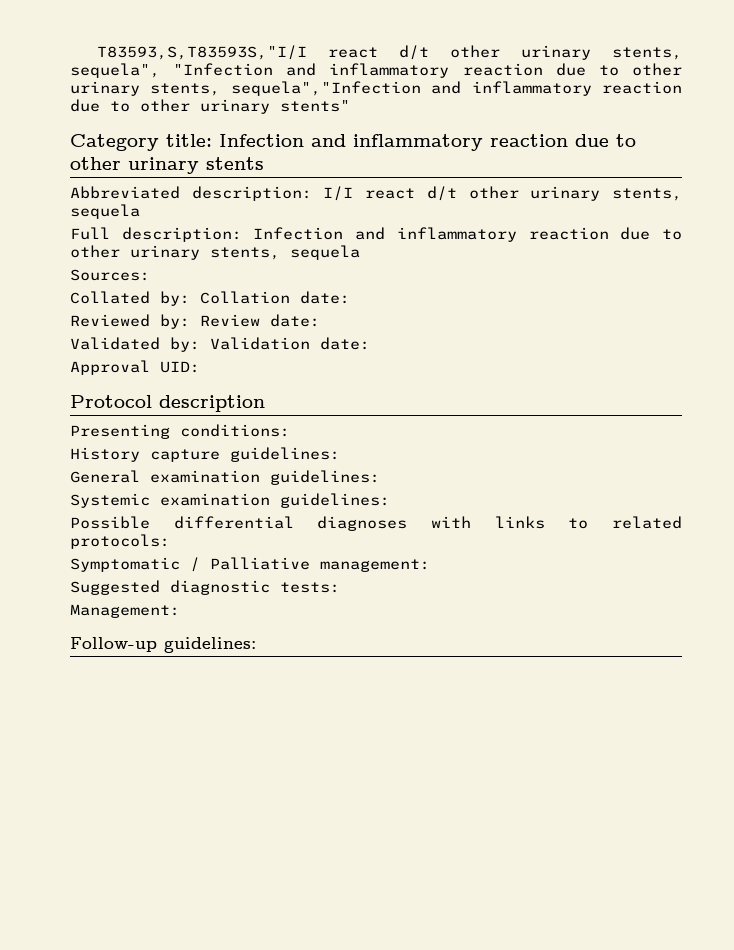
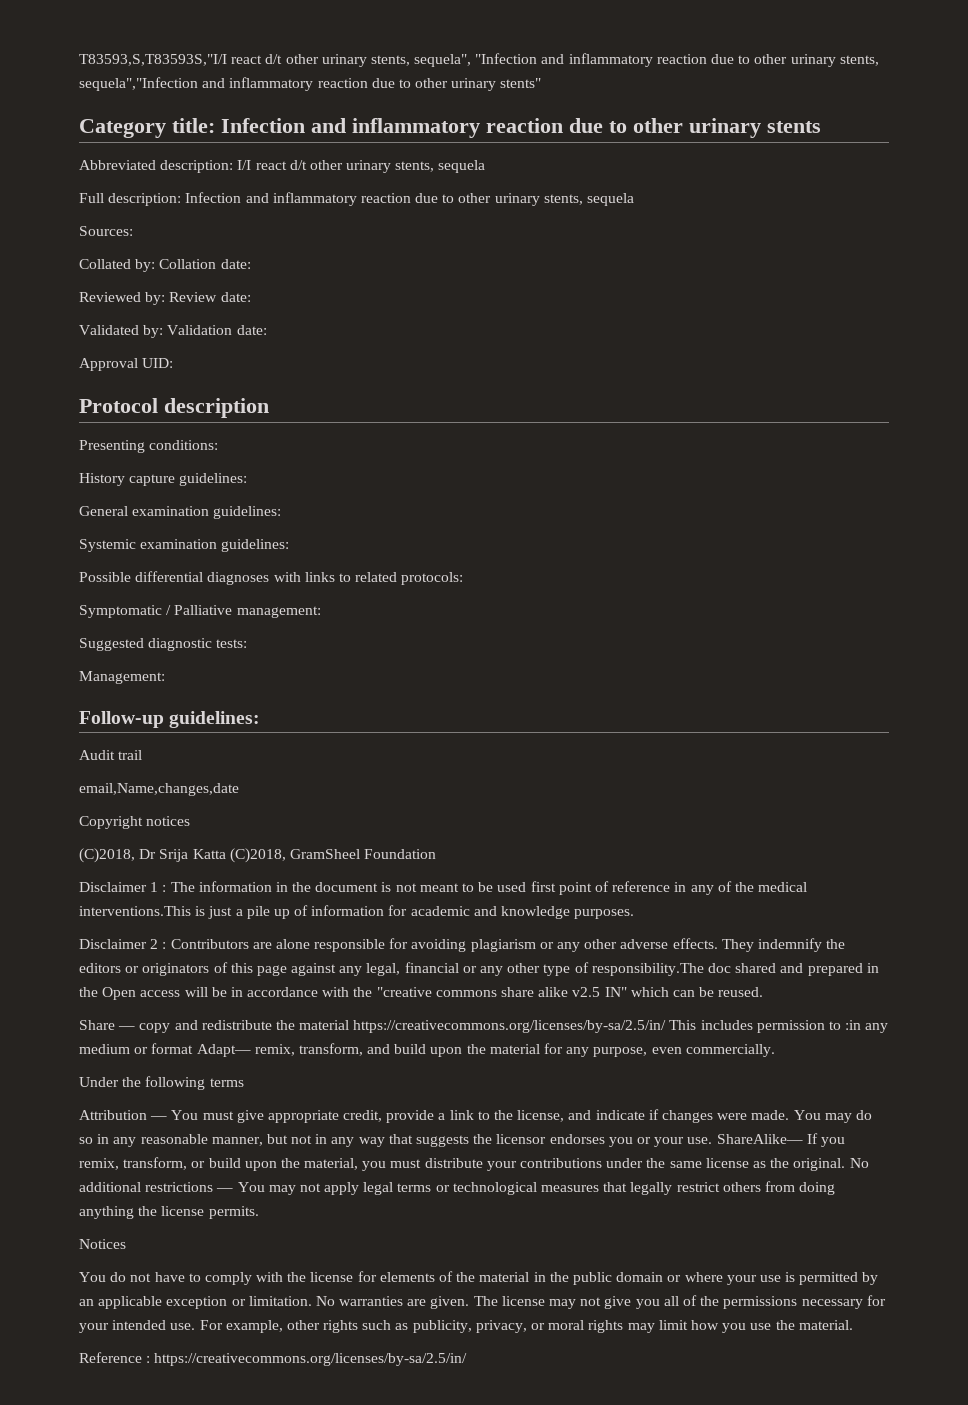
+ Audit trail
+ email,Name,changes,date
+ Copyright notices
+ (C)2018, Dr Srija Katta (C)2018, GramSheel Foundation
+ Disclaimer 1 : The information in the document is not meant to be used first point of reference in any of the medical interventions.This is just a pile up of information for academic and knowledge purposes.
+ Disclaimer 2 : Contributors are alone responsible for avoiding plagiarism or any other adverse effects. They indemnify the editors or originators of this page against any legal, financial or any other type of responsibility.The doc shared and prepared in the Open access will be in accordance with the "creative commons share alike v2.5 IN" which can be reused.
+ Share — copy and redistribute the material https://creativecommons.org/licenses/by-sa/2.5/in/ This includes permission to :in any medium or format Adapt— remix, transform, and build upon the material for any purpose, even commercially.
+ Under the following terms
+ Attribution — You must give appropriate credit, provide a link to the license, and indicate if changes were made. You may do so in any reasonable manner, but not in any way that suggests the licensor endorses you or your use. ShareAlike— If you remix, transform, or build upon the material, you must distribute your contributions under the same license as the original. No additional restrictions — You may not apply legal terms or technological measures that legally restrict others from doing anything the license permits.
+ Notices
+ You do not have to comply with the license for elements of the material in the public domain or where your use is permitted by an applicable exception or limitation. No warranties are given. The license may not give you all of the permissions necessary for your intended use. For example, other rights such as publicity, privacy, or moral rights may limit how you use the material.
+ Reference : https://creativecommons.org/licenses/by-sa/2.5/in/

